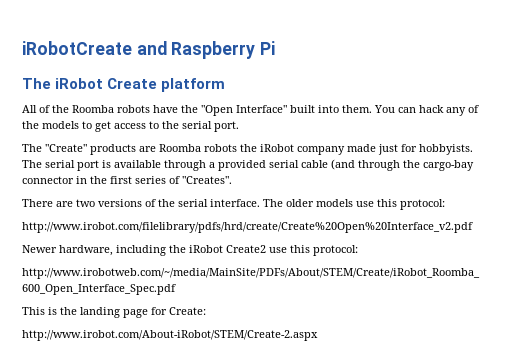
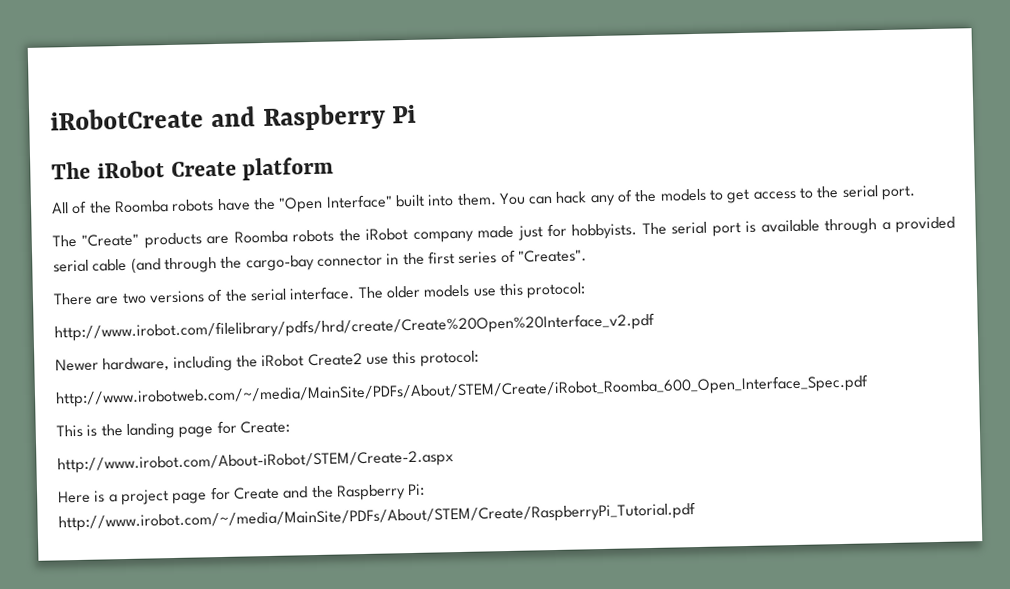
+ Here is a project page for Create and the Raspberry Pi: http://www.irobot.com/~/media/MainSite/PDFs/About/STEM/Create/RaspberryPi_Tutorial.pdf

